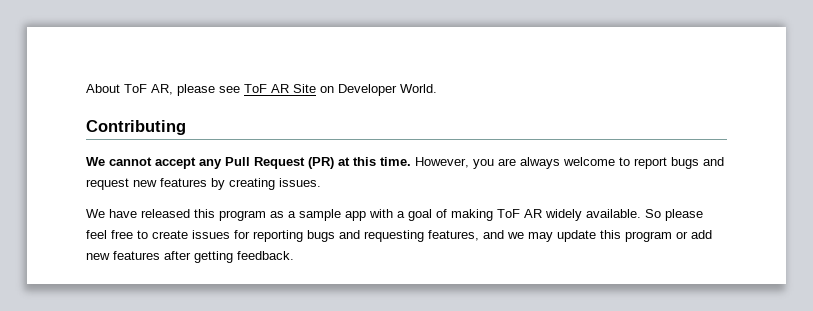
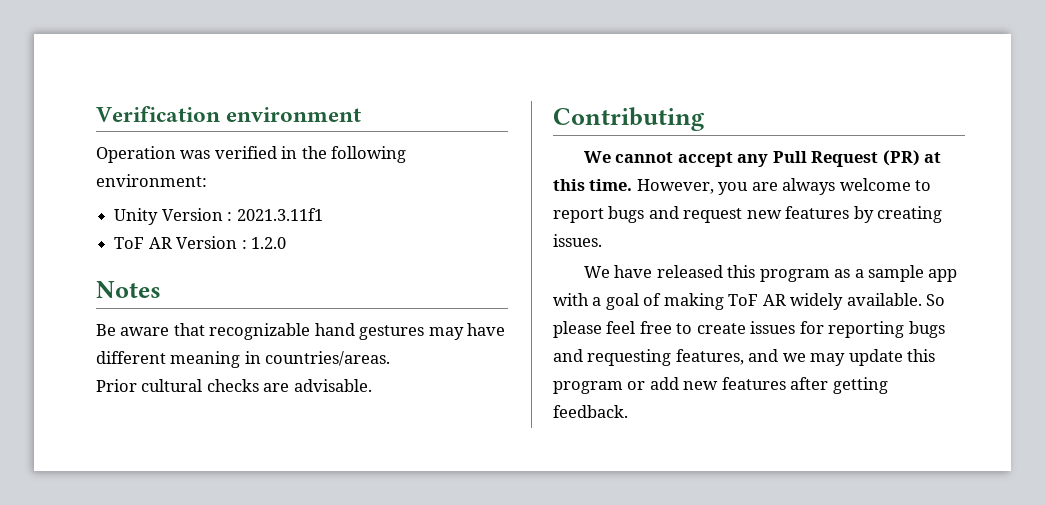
- About ToF AR, please see ToF AR Site on Developer World.
+ Verification environment
+ Operation was verified in the following environment:
+ Unity Version : 2021.3.11f1
+ ToF AR Version : 1.2.0
+ Notes
+ Be aware that recognizable hand gestures may have different meaning in countries/areas.
+ Prior cultural checks are advisable.

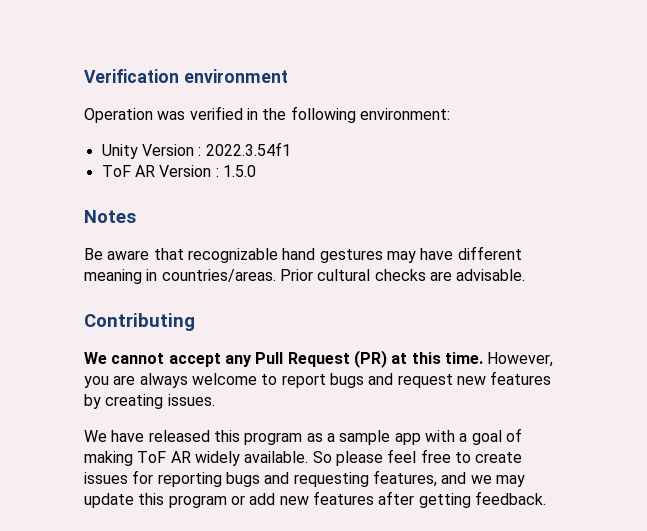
- Unity Version : 2021.3.11f1
+ Unity Version : 2022.3.54f1
- ToF AR Version : 1.2.0
+ ToF AR Version : 1.5.0
- Be aware that recognizable hand gestures may have different meaning in countries/areas.
- Prior cultural checks are advisable.
+ Be aware that recognizable hand gestures may have different meaning in countries/areas. Prior cultural checks are advisable.

